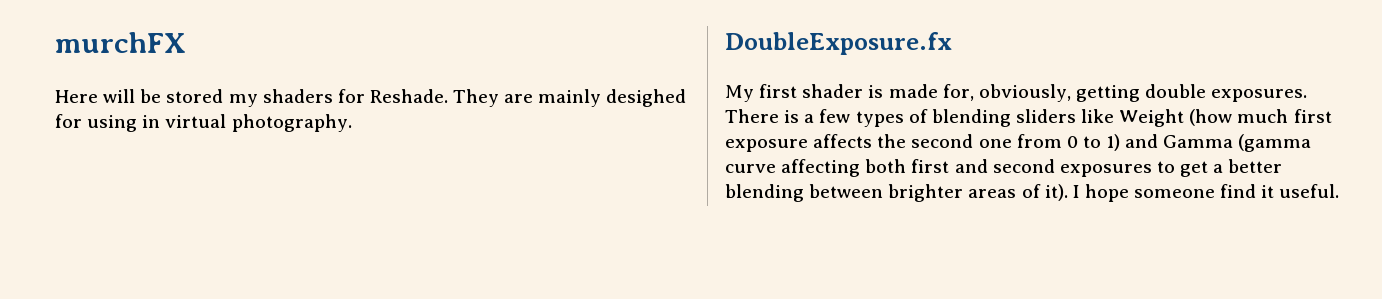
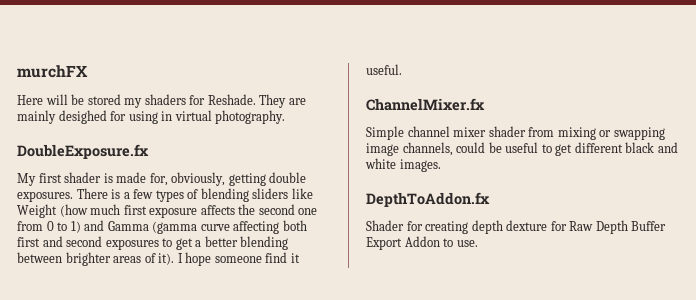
+ ChannelMixer.fx
+ Simple channel mixer shader from mixing or swapping image channels, could be useful to get different black and white images.
+ DepthToAddon.fx
+ Shader for creating depth dexture for Raw Depth Buffer Export Addon to use.

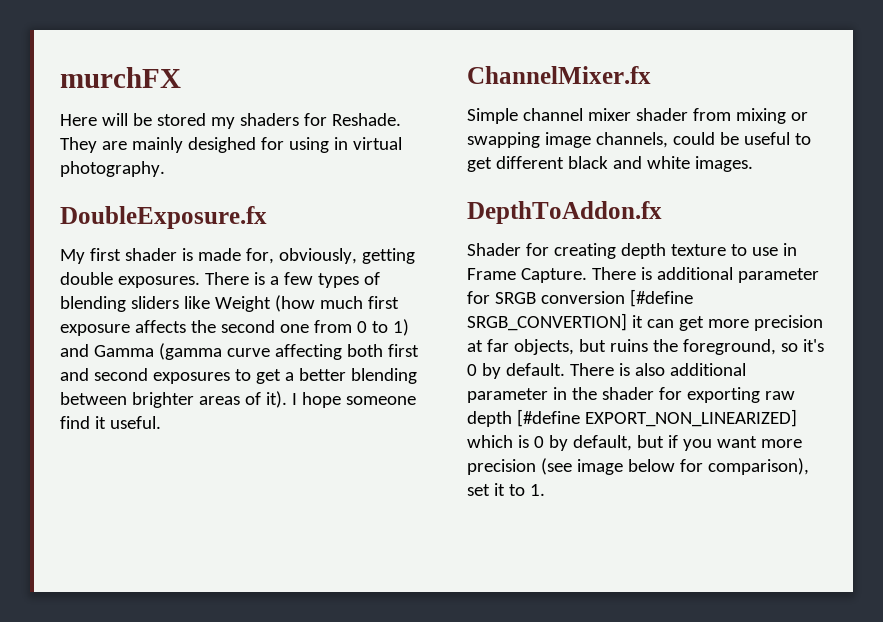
- Shader for creating depth dexture for Raw Depth Buffer Export Addon to use.
+ Shader for creating depth texture to use in Frame Capture. There is additional parameter for SRGB conversion [#define SRGB_CONVERTION] it can get more precision at far objects, but ruins the foreground, so it's 0 by default. There is also additional parameter in the shader for exporting raw depth [#define EXPORT_NON_LINEARIZED] which is 0 by default, but if you want more precision (see image below for comparison), set it to 1.

